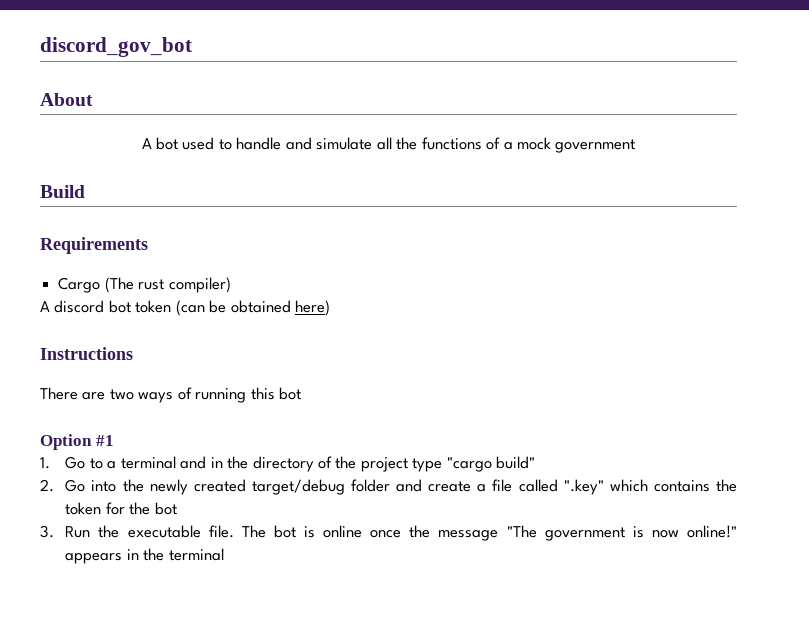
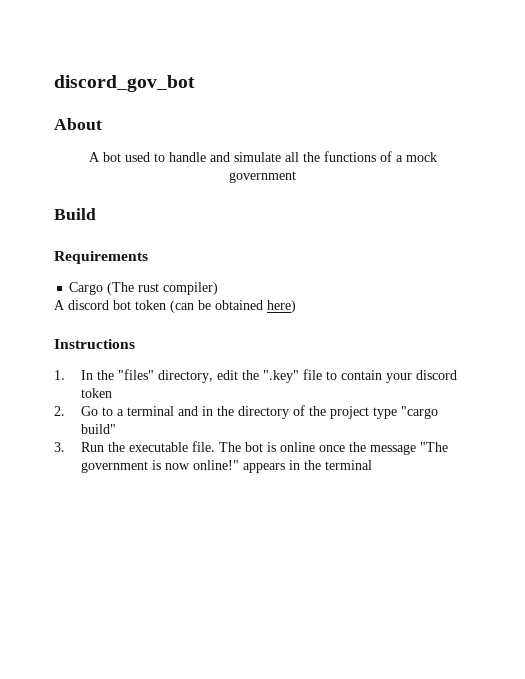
- There are two ways of running this bot
- Option #1
- 1. Go to a terminal and in the directory of the project type "cargo build"
+ 1. In the "files" directory, edit the ".key" file to contain your discord token
+ 2. Go to a terminal and in the directory of the project type "cargo build"
- 2. Go into the newly created target/debug folder and create a file called ".key" which contains the token for the bot

